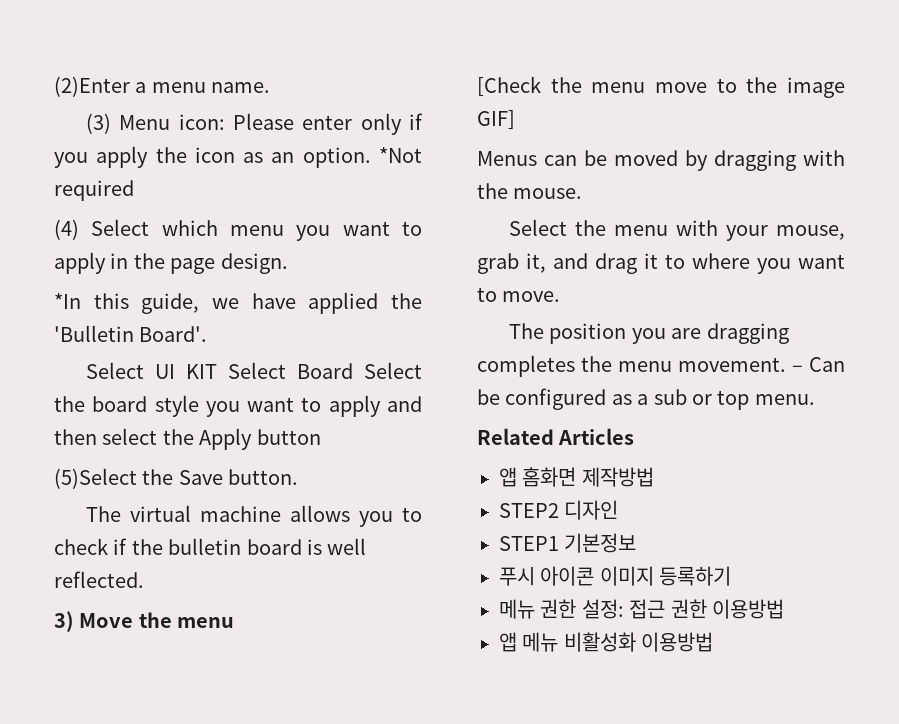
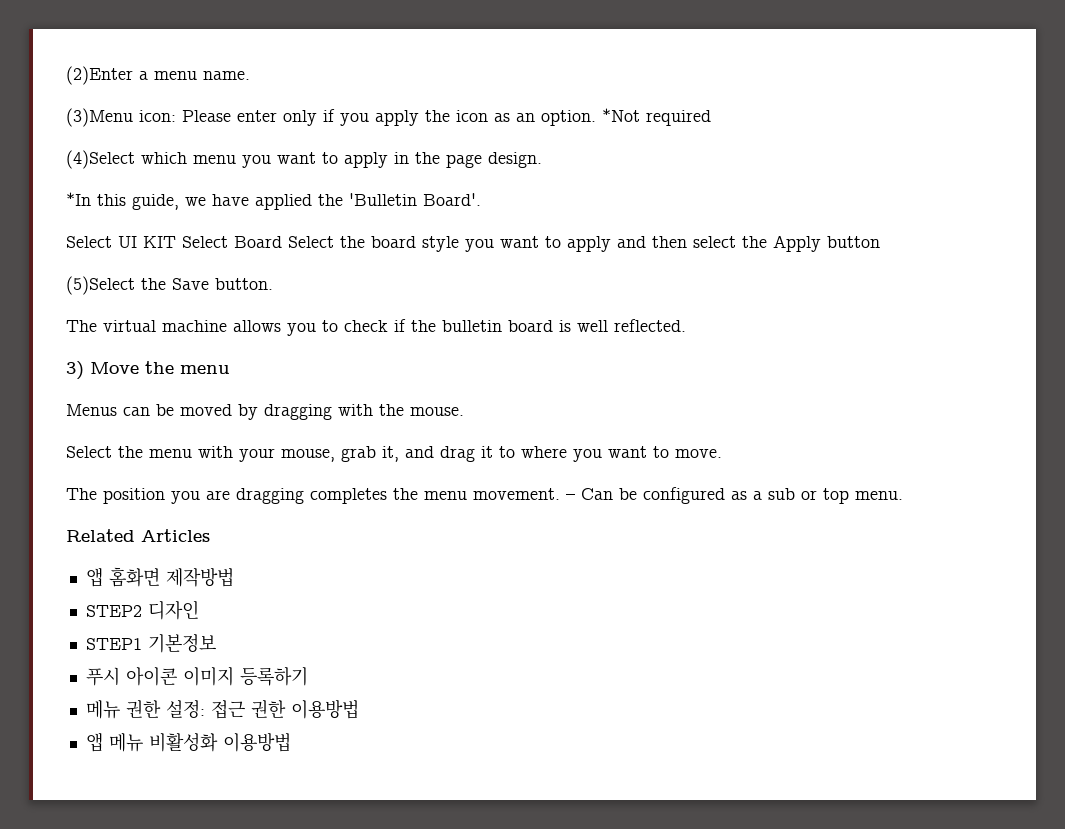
- (3) Menu icon: Please enter only if you apply the icon as an option.
+ (3)Menu icon: Please enter only if you apply the icon as an option.
- (4) Select which menu you want to apply in the page design.
+ (4)Select which menu you want to apply in the page design.
- [Check the menu move to the image GIF]

